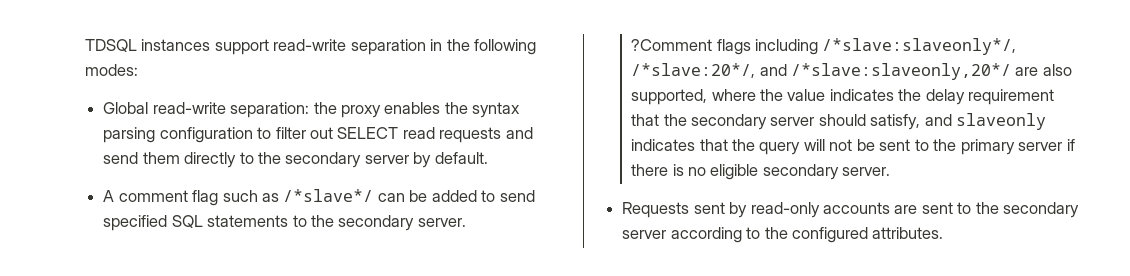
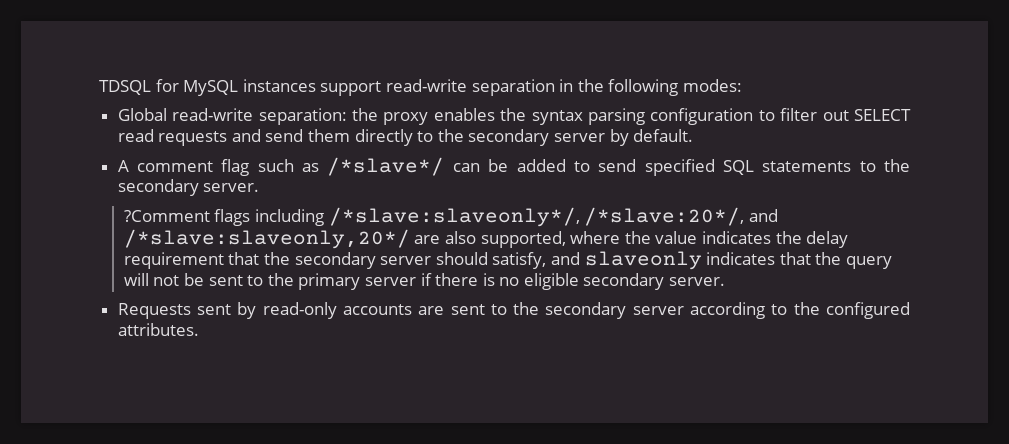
- TDSQL instances support read-write separation in the following modes:
+ TDSQL for MySQL instances support read-write separation in the following modes:

